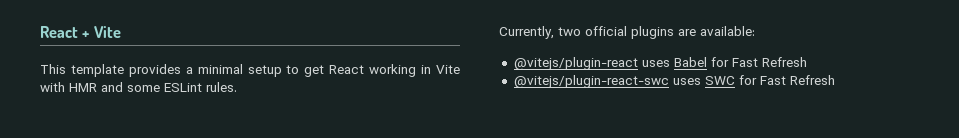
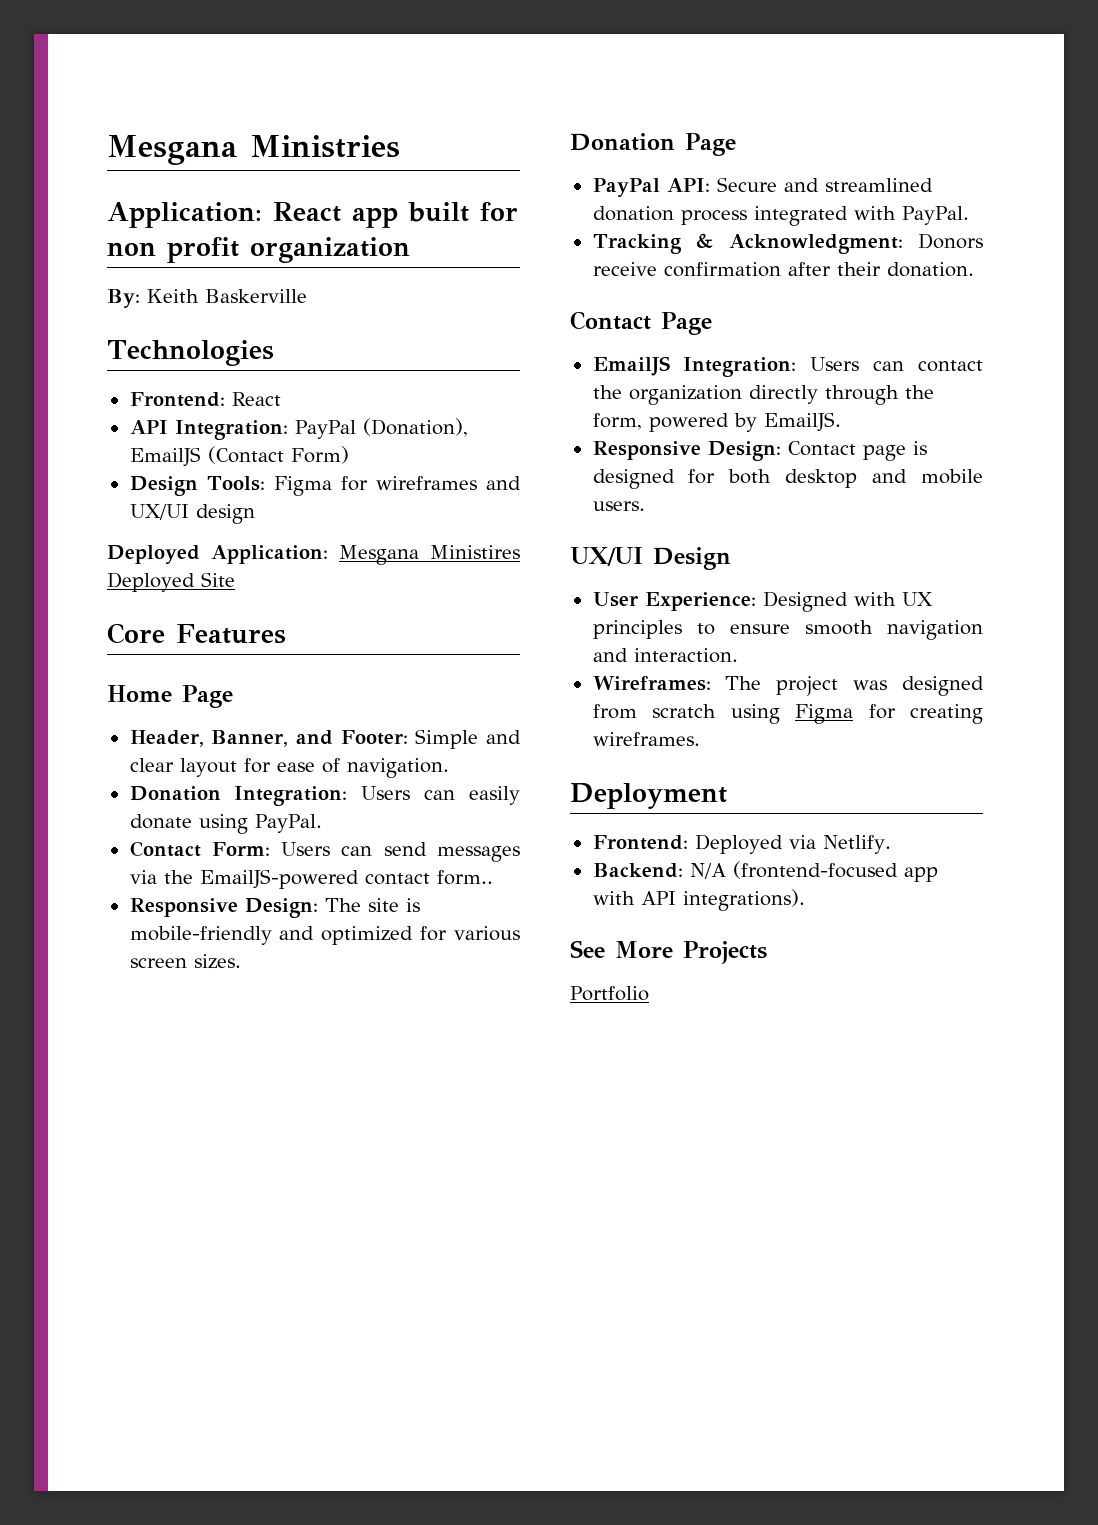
- React + Vite
- This template provides a minimal setup to get React working in Vite with HMR and some ESLint rules.
- Currently, two official plugins are available:
- @vitejs/plugin-react uses Babel for Fast Refresh
- @vitejs/plugin-react-swc uses SWC for Fast Refresh
+ Mesgana Ministries
+ Application: React app built for non profit organization
+ By: Keith Baskerville
+ Technologies
+ Frontend: React
+ API Integration: PayPal (Donation), EmailJS (Contact Form)
+ Design Tools: Figma for wireframes and UX/UI design
+ Deployed Application: Mesgana Ministires Deployed Site
+ Core Features
+ Home Page
+ Header, Banner, and Footer: Simple and clear layout for ease of navigation.
+ Donation Integration: Users can easily donate using PayPal.
+ Contact Form: Users can send messages via the EmailJS-powered contact form..
+ Responsive Design: The site is mobile-friendly and optimized for various screen sizes.
+ Donation Page
+ PayPal API: Secure and streamlined donation process integrated with PayPal.
+ Tracking & Acknowledgment: Donors receive confirmation after their donation.
+ Contact Page
+ EmailJS Integration: Users can contact the organization directly through the form, powered by EmailJS.
+ Responsive Design: Contact page is designed for both desktop and mobile users.
+ UX/UI Design
+ User Experience: Designed with UX principles to ensure smooth navigation and interaction.
+ Wireframes: The project was designed from scratch using Figma for creating wireframes.
+ Deployment
+ Frontend: Deployed via Netlify.
+ Backend: N/A (frontend-focused app with API integrations).
+ See More Projects
+ Portfolio

